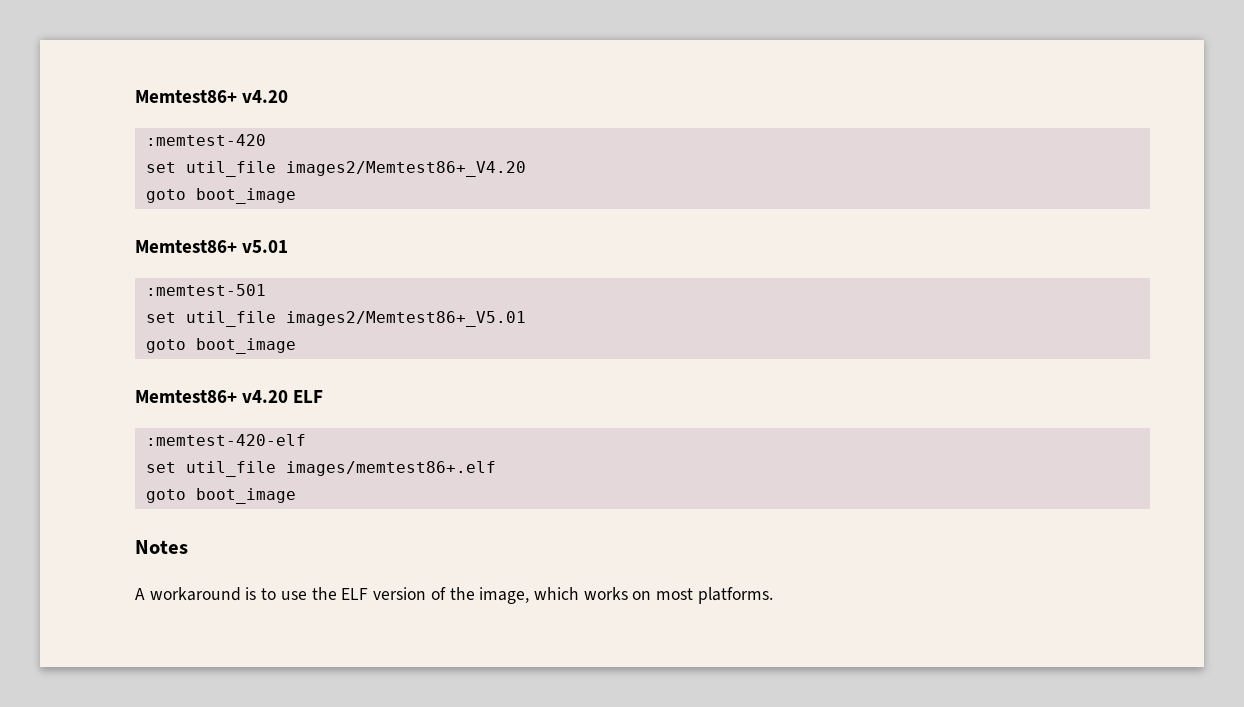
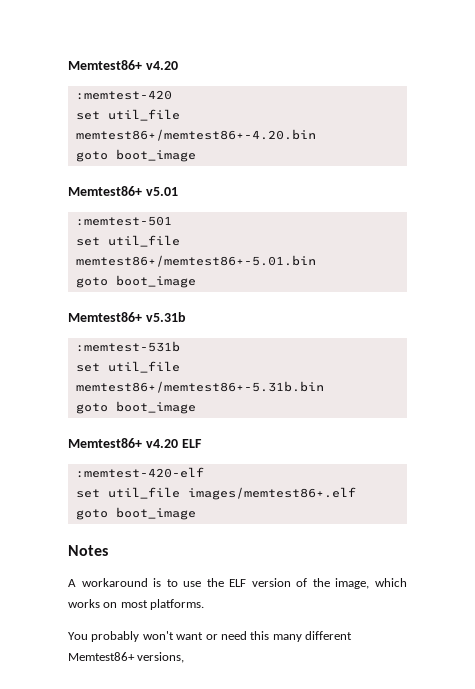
- set util_file images2/Memtest86+_V4.20
+ set util_file memtest86+/memtest86+-4.20.bin
- set util_file images2/Memtest86+_V5.01
+ set util_file memtest86+/memtest86+-5.01.bin
+ goto boot_image
+ Memtest86+ v5.31b
+ :memtest-531b
+ set util_file memtest86+/memtest86+-5.31b.bin
+ You probably won't want or need this many different Memtest86+ versions,

